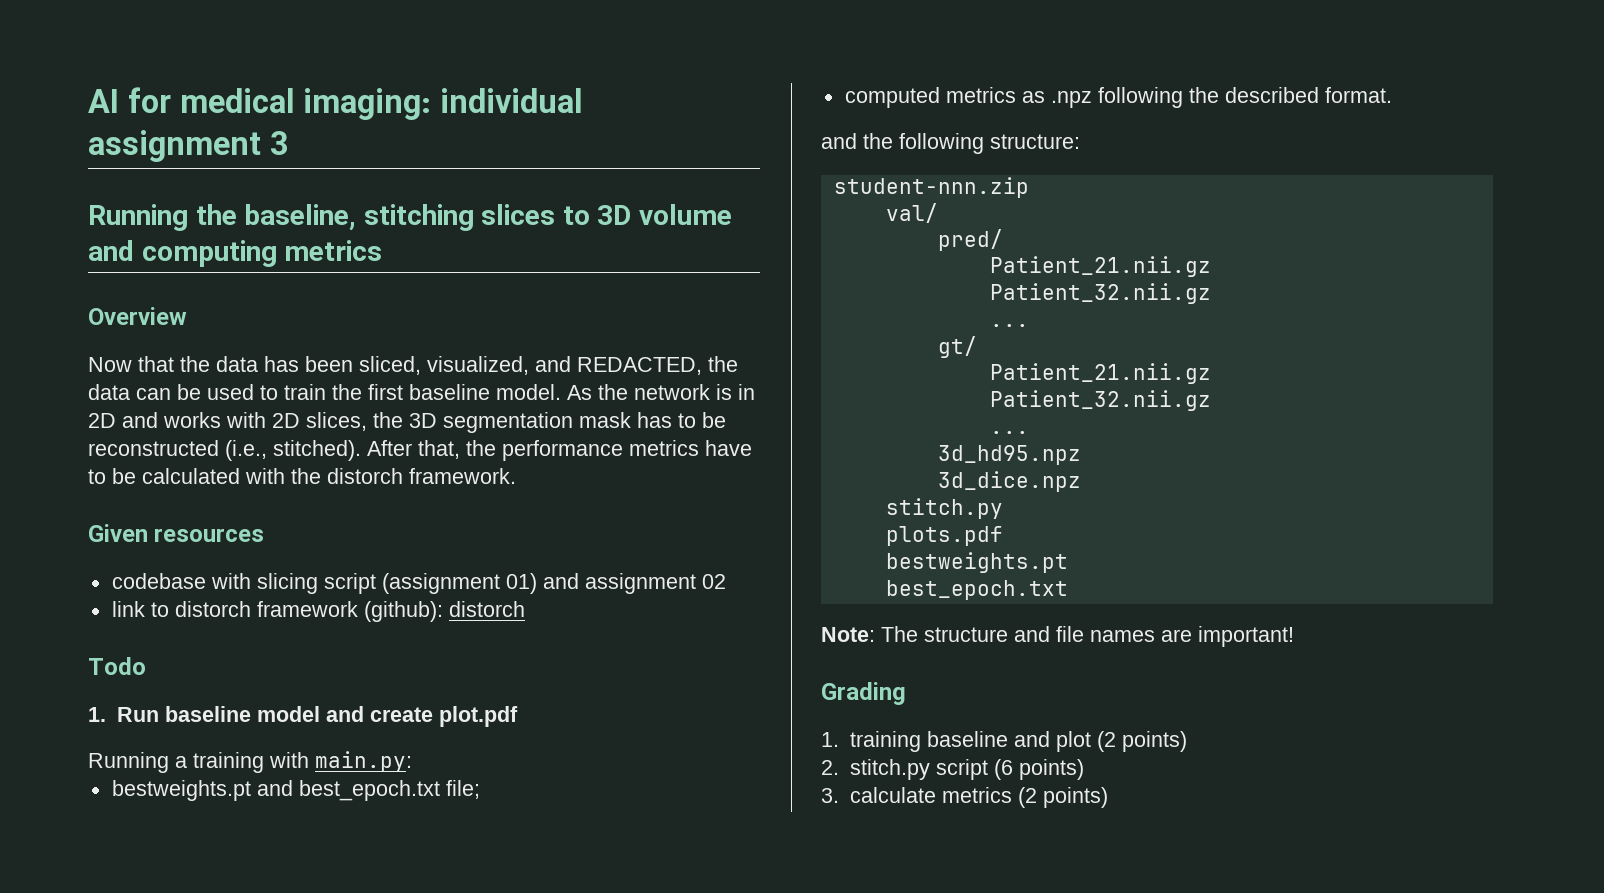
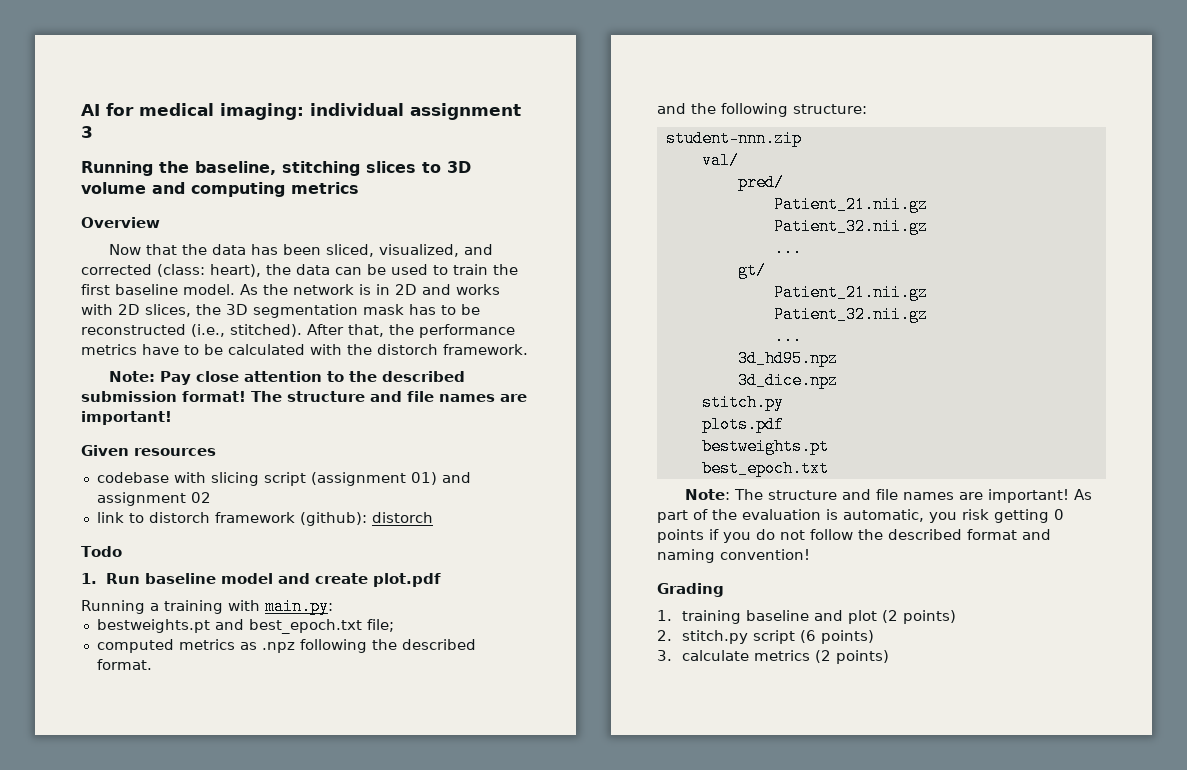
- Now that the data has been sliced, visualized, and REDACTED, the data can be used to train the first baseline model.
+ Now that the data has been sliced, visualized, and corrected (class: heart), the data can be used to train the first baseline model.
+ Note: Pay close attention to the described submission format! The structure and file names are important!
+ As part of the evaluation is automatic, you risk getting 0 points if you do not follow the described format and naming convention!

